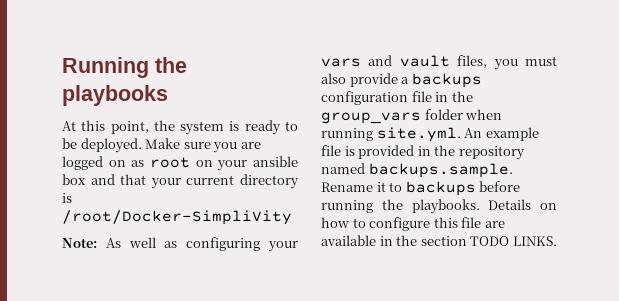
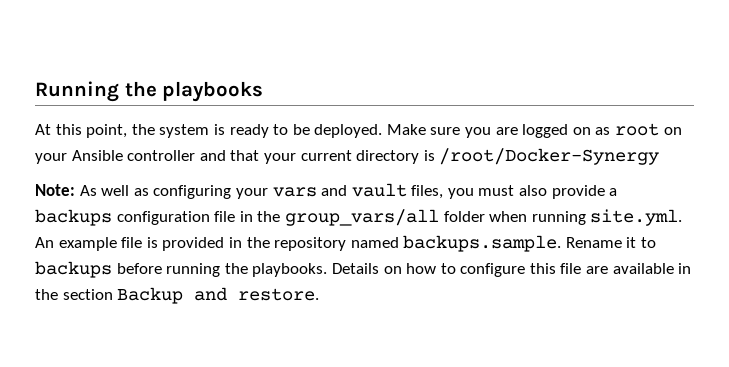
- Make sure you are logged on as root on your ansible box and that your current directory is /root/Docker-SimpliVity
+ Make sure you are logged on as root on your Ansible controller and that your current directory is /root/Docker-Synergy
- Note: As well as configuring your vars and vault files, you must also provide a backups configuration file in the group_vars folder when running site.yml. An example file is provided in the repository named backups.sample. Rename it to backups before running the playbooks.
+ Note: As well as configuring your vars and vault files, you must also provide a backups configuration file in the group_vars/all folder when running site.yml. An example file is provided in the repository named backups.sample. Rename it to backups before running the playbooks.
- Details on how to configure this file are available in the section TODO LINKS.
+ Details on how to configure this file are available in the section Backup and restore.

